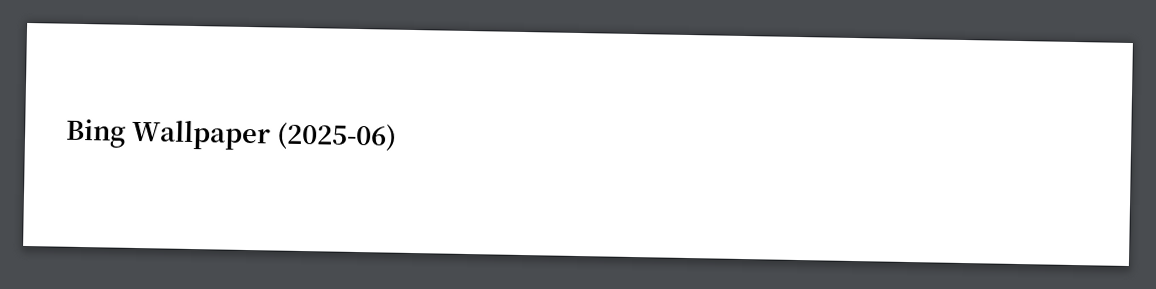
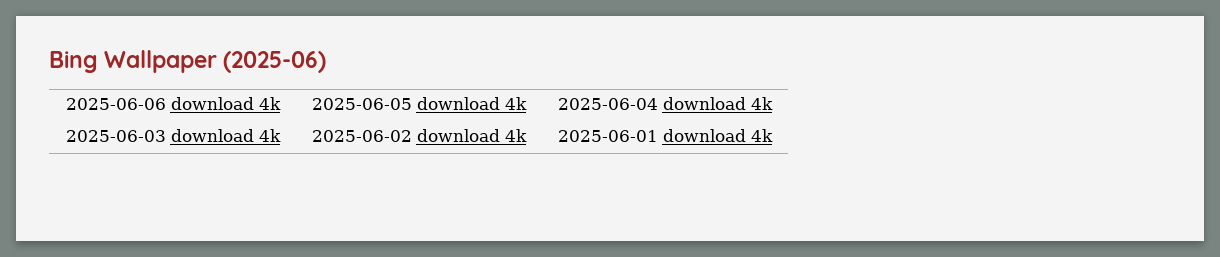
+ 2025-06-06 download 4k | 2025-06-05 download 4k | 2025-06-04 download 4k
+ 2025-06-03 download 4k | 2025-06-02 download 4k | 2025-06-01 download 4k

